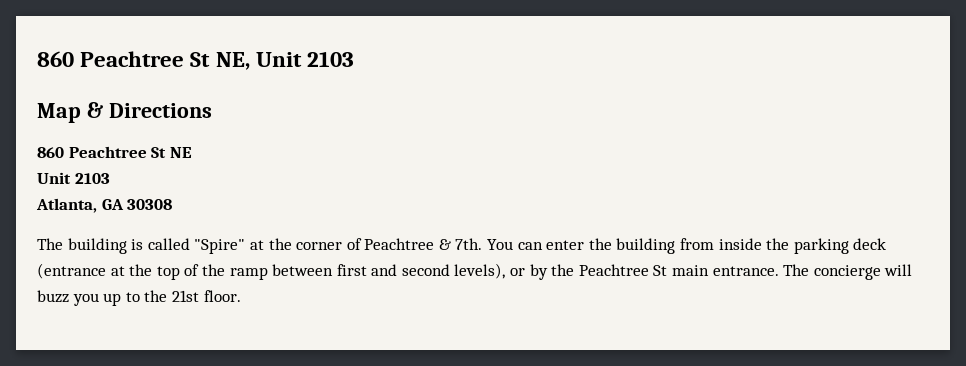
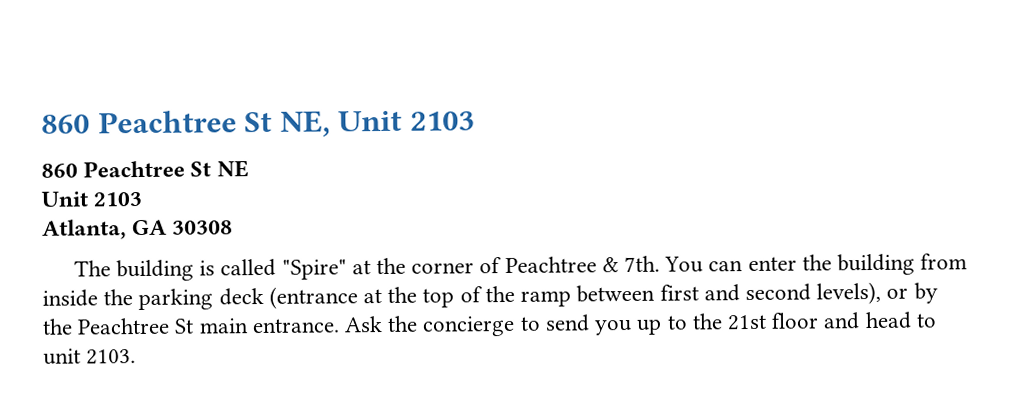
- Map & Directions
- The concierge will buzz you up to the 21st floor.
+ Ask the concierge to send you up to the 21st floor and head to unit 2103.

